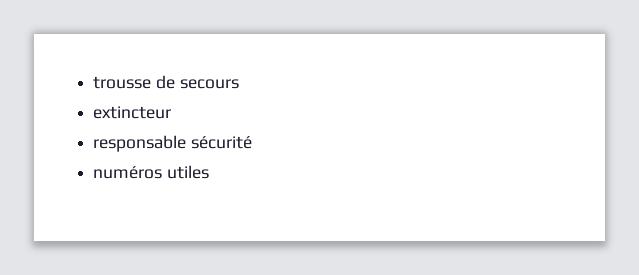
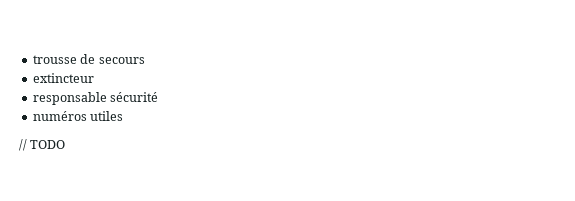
+ // TODO

